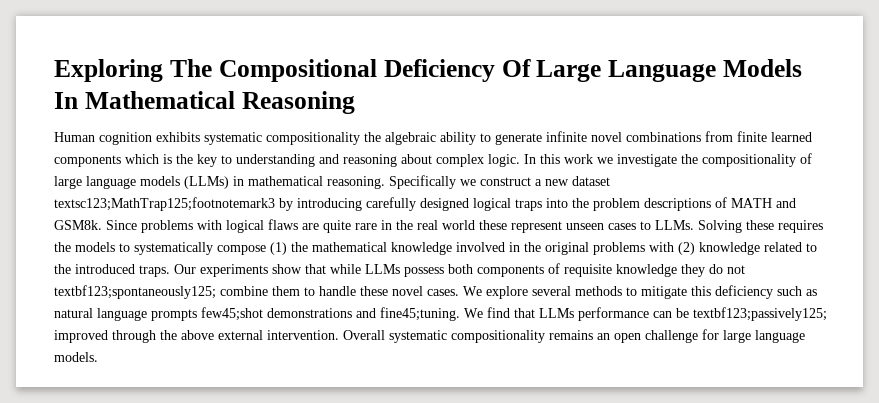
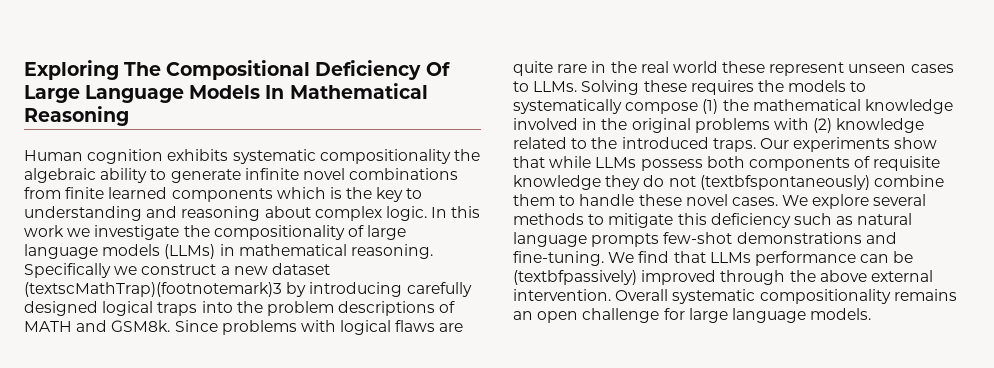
- Specifically we construct a new dataset textsc123;MathTrap125;footnotemark3 by introducing carefully designed logical traps into the problem descriptions of MATH and GSM8k.
+ Specifically we construct a new dataset (textscMathTrap)(footnotemark)3 by introducing carefully designed logical traps into the problem descriptions of MATH and GSM8k.
- Our experiments show that while LLMs possess both components of requisite knowledge they do not textbf123;spontaneously125; combine them to handle these novel cases.
+ Our experiments show that while LLMs possess both components of requisite knowledge they do not (textbfspontaneously) combine them to handle these novel cases.
- We explore several methods to mitigate this deficiency such as natural language prompts few45;shot demonstrations and fine45;tuning.
+ We explore several methods to mitigate this deficiency such as natural language prompts few-shot demonstrations and fine-tuning.
- We find that LLMs performance can be textbf123;passively125; improved through the above external intervention.
+ We find that LLMs performance can be (textbfpassively) improved through the above external intervention.

